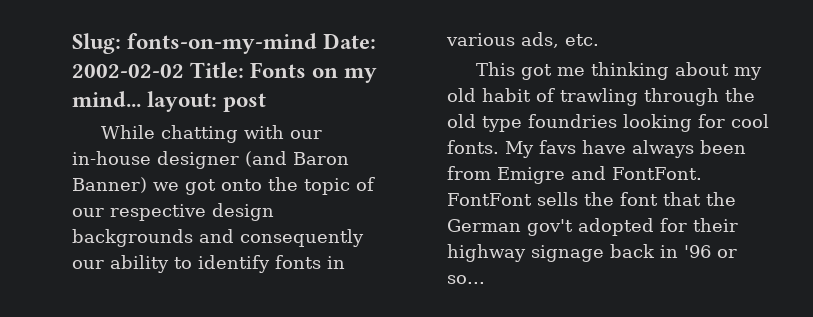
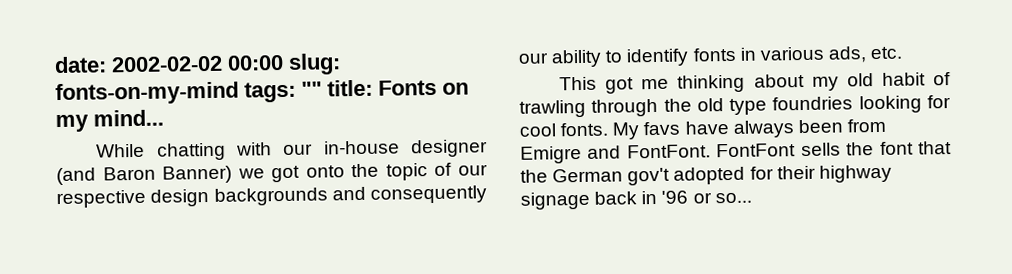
- Slug: fonts-on-my-mind Date: 2002-02-02 Title: Fonts on my mind... layout: post
+ date: 2002-02-02 00:00 slug: fonts-on-my-mind tags: "" title: Fonts on my mind...

